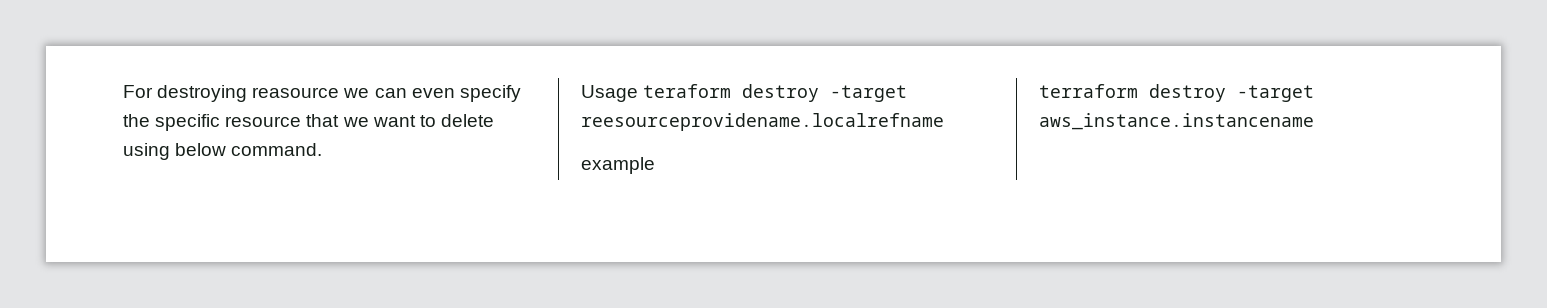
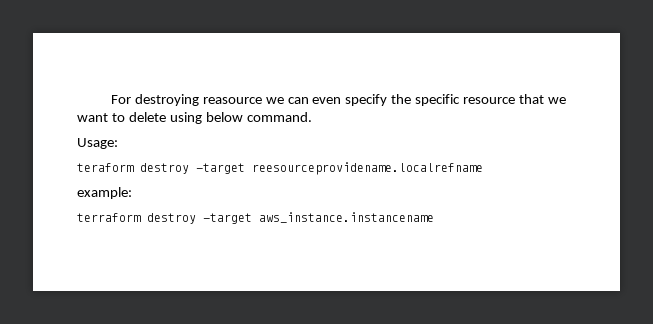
- Usage teraform destroy -target reesourceprovidename.localrefname
+ Usage:
+ teraform destroy -target reesourceprovidename.localrefname
- example
+ example:

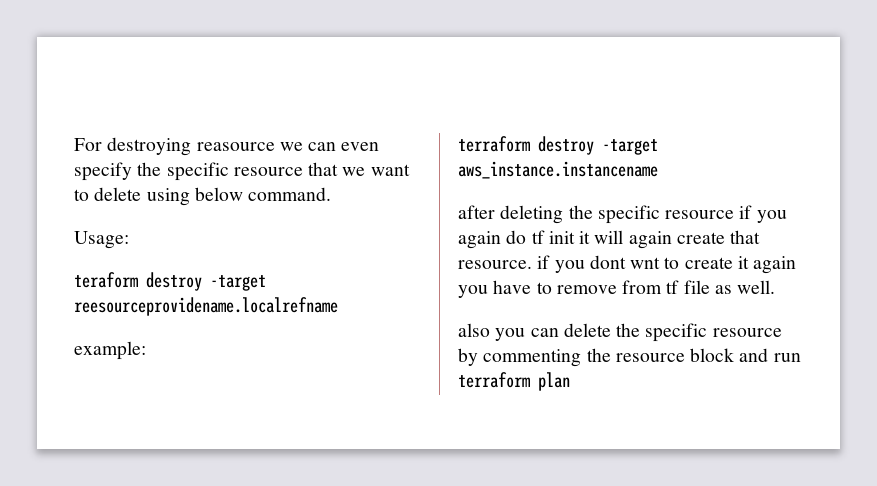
+ after deleting the specific resource if you again do tf init it will again create that resource. if you dont wnt to create it again you have to remove from tf file as well.
+ also you can delete the specific resource by commenting the resource block and run terraform plan

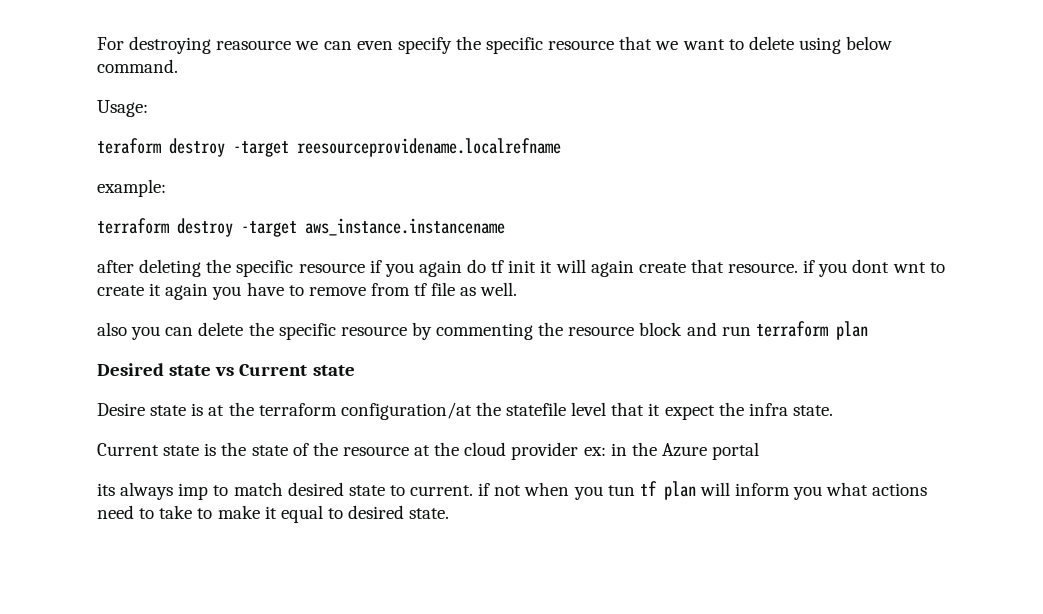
+ Desired state vs Current state
+ Desire state is at the terraform configuration/at the statefile level that it expect the infra state.
+ Current state is the state of the resource at the cloud provider ex: in the Azure portal
+ its always imp to match desired state to current. if not when you tun tf plan will inform you what actions need to take to make it equal to desired state.

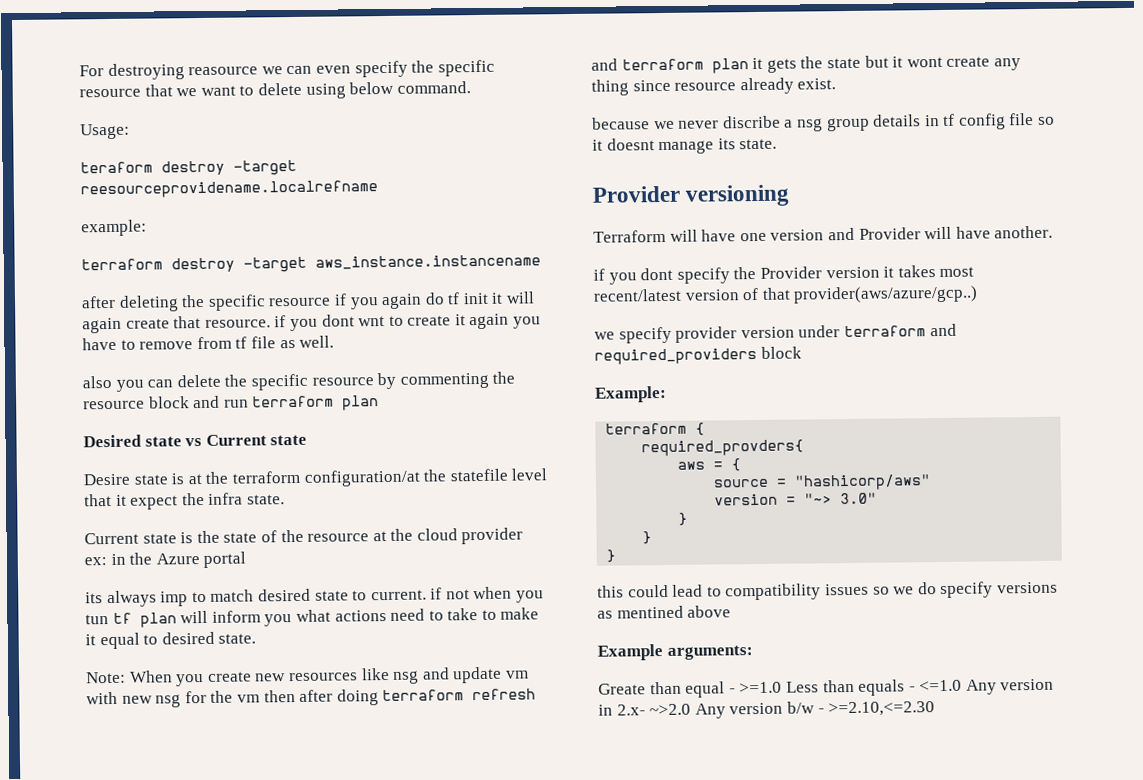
+ Note: When you create new resources like nsg and update vm with new nsg for the vm then after doing terraform refresh and terraform plan it gets the state but it wont create any thing since resource already exist.
+ because we never discribe a nsg group details in tf config file so it doesnt manage its state.
+ Provider versioning
+ Terraform will have one version and Provider will have another.
+ if you dont specify the Provider version it takes most recent/latest version of that provider(aws/azure/gcp..)
+ we specify provider version under terraform and required_providers block
+ Example:
+ terraform {
+ required_provders{
+ aws = {
+ source = "hashicorp/aws"
+ version = "~> 3.0"
+ }
+ }
+ }
+ this could lead to compatibility issues so we do specify versions as mentined above
+ Example arguments:
+ Greate than equal - >=1.0 Less than equals - <=1.0 Any version in 2.x- ~>2.0 Any version b/w - >=2.10,<=2.30

